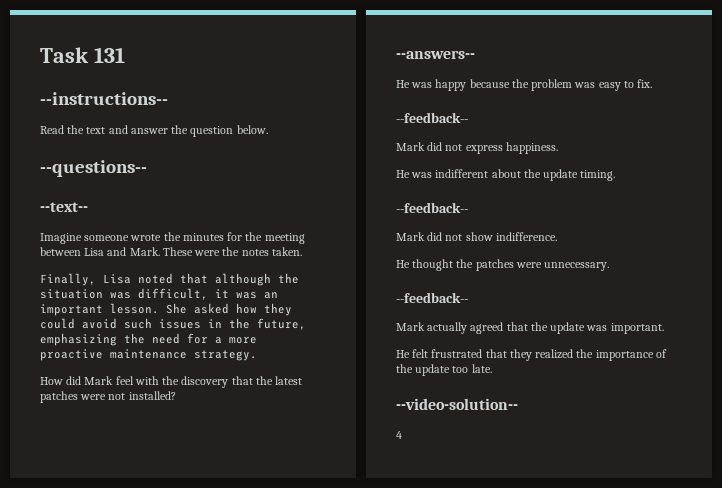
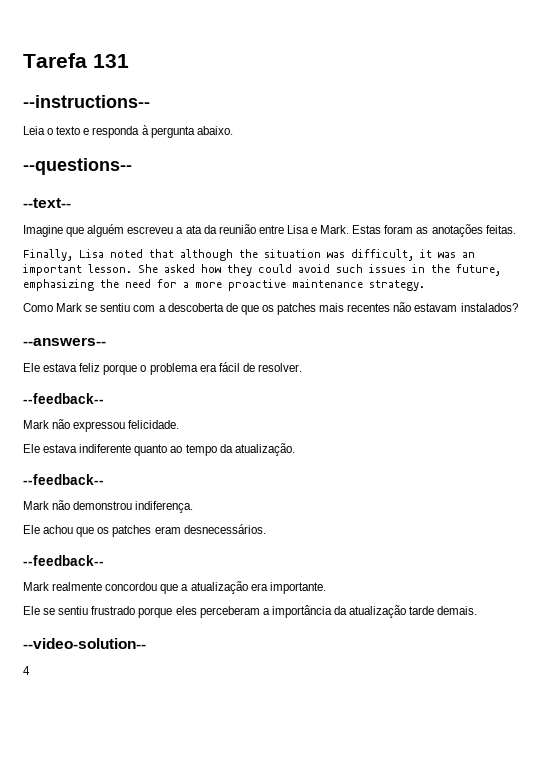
- Task 131
+ Tarefa 131
- Read the text and answer the question below.
+ Leia o texto e responda à pergunta abaixo.
  --questions--
  --text--
- Imagine someone wrote the minutes for the meeting between Lisa and Mark. These were the notes taken.
+ Imagine que alguém escreveu a ata da reunião entre Lisa e Mark. Estas foram as anotações feitas.
- How did Mark feel with the discovery that the latest patches were not installed?
+ Como Mark se sentiu com a descoberta de que os patches mais recentes não estavam instalados?
  --answers--
- He was happy because the problem was easy to fix.
+ Ele estava feliz porque o problema era fácil de resolver.
  --feedback--
- Mark did not express happiness.
- He was indifferent about the update timing.
+ Mark não expressou felicidade.
+ Ele estava indiferente quanto ao tempo da atualização.
  --feedback--
- Mark did not show indifference.
- He thought the patches were unnecessary.
+ Mark não demonstrou indiferença.
+ Ele achou que os patches eram desnecessários.
  --feedback--
- Mark actually agreed that the update was important.
- He felt frustrated that they realized the importance of the update too late.
+ Mark realmente concordou que a atualização era importante.
+ Ele se sentiu frustrado porque eles perceberam a importância da atualização tarde demais.

